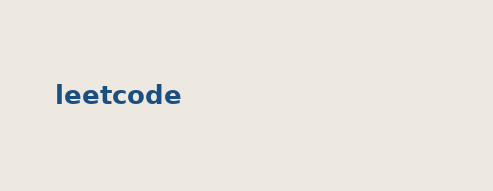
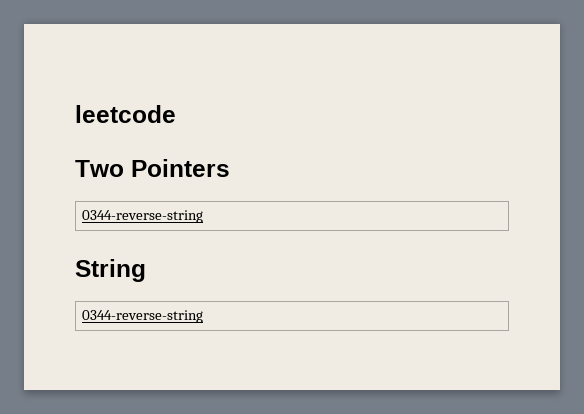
+ Two Pointers
+ 0344-reverse-string
+ String
+ 0344-reverse-string

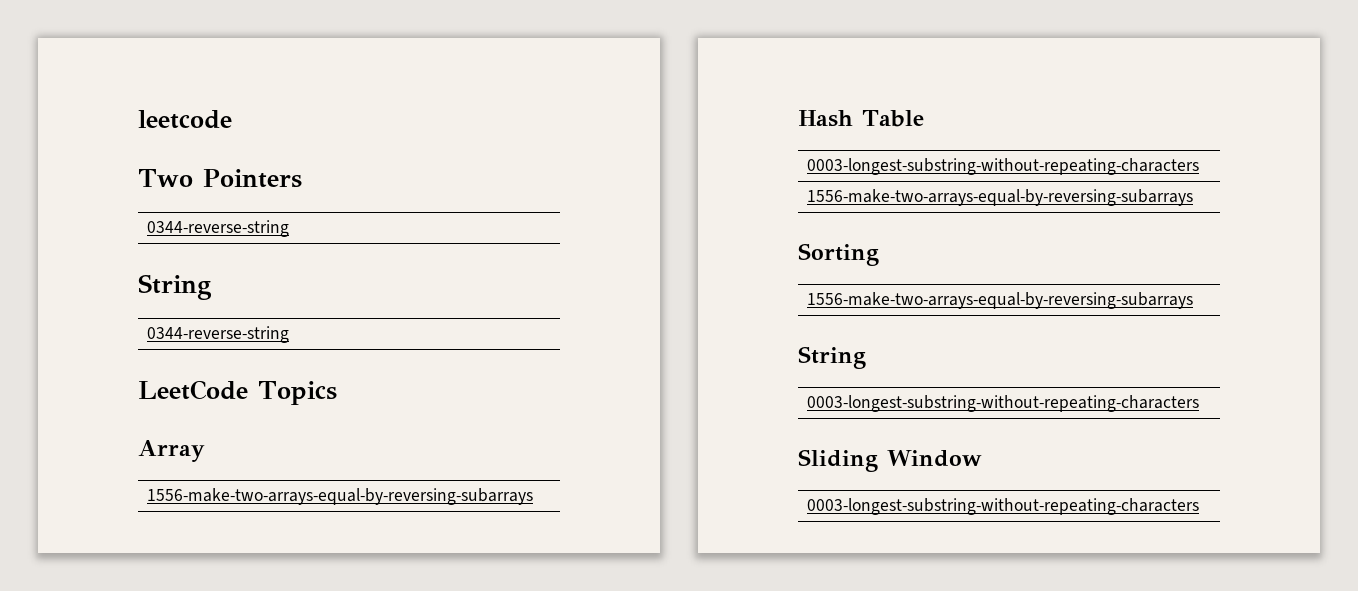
+ LeetCode Topics
+ Array
+ 1556-make-two-arrays-equal-by-reversing-subarrays
+ Hash Table
+ 0003-longest-substring-without-repeating-characters
+ 1556-make-two-arrays-equal-by-reversing-subarrays
+ Sorting
+ 1556-make-two-arrays-equal-by-reversing-subarrays
+ String
+ 0003-longest-substring-without-repeating-characters
+ Sliding Window
+ 0003-longest-substring-without-repeating-characters

